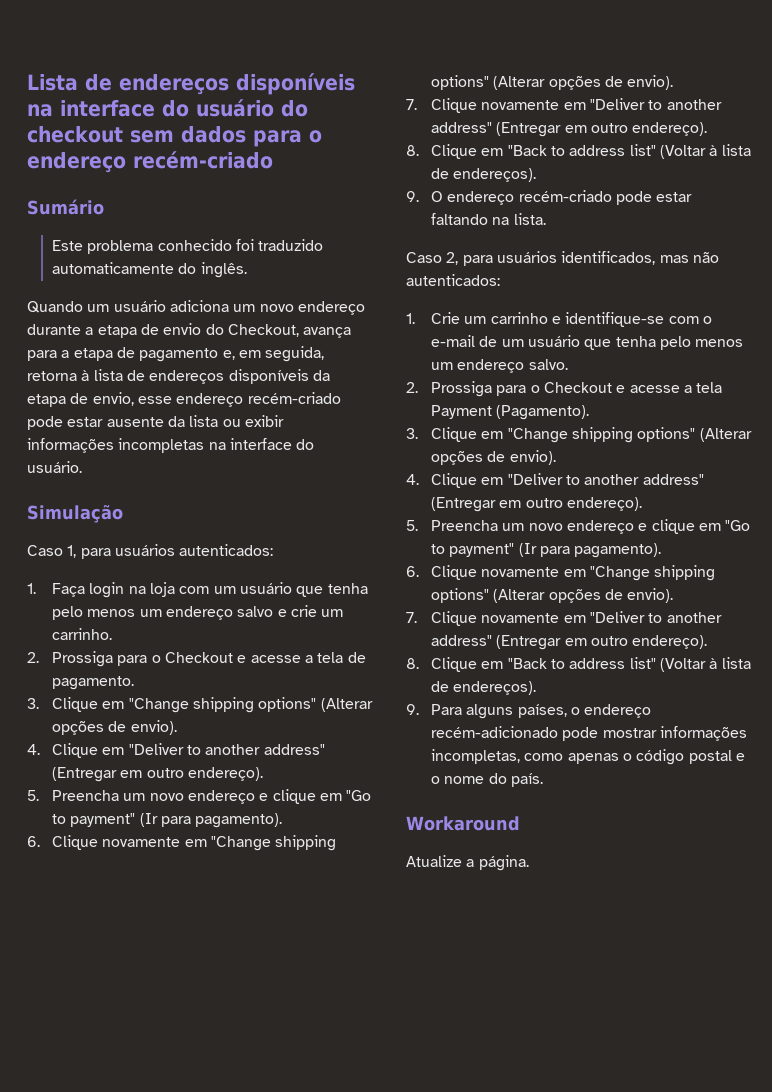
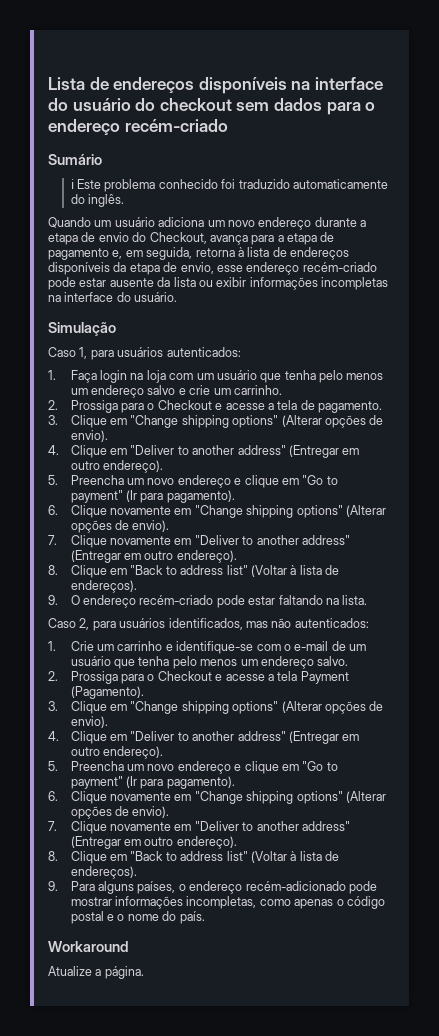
- Este problema conhecido foi traduzido automaticamente do inglês.
+ ℹ Este problema conhecido foi traduzido automaticamente do inglês.

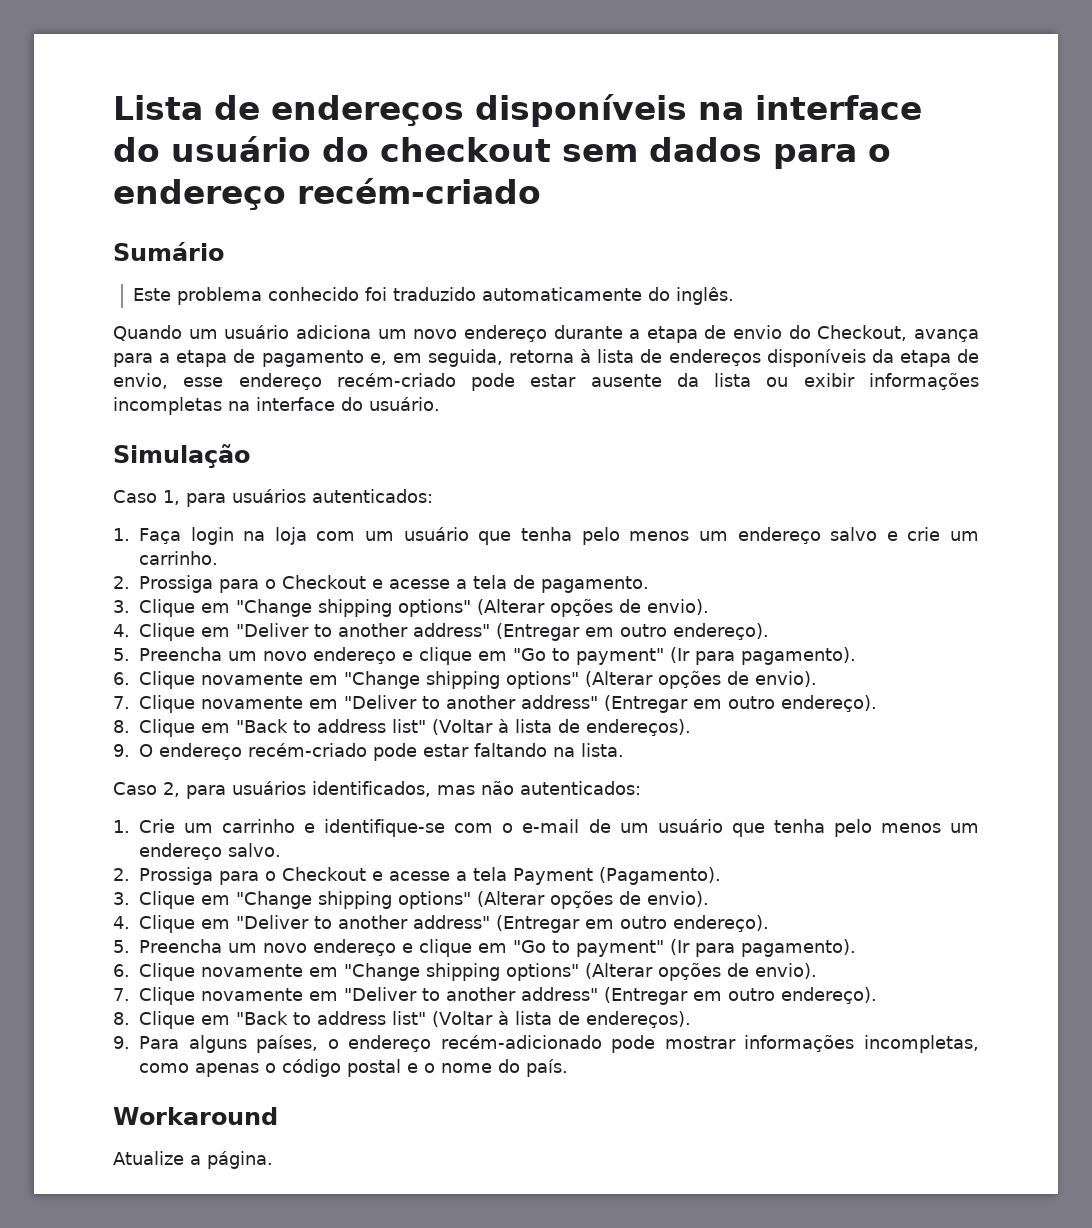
- ℹ Este problema conhecido foi traduzido automaticamente do inglês.
+ Este problema conhecido foi traduzido automaticamente do inglês.

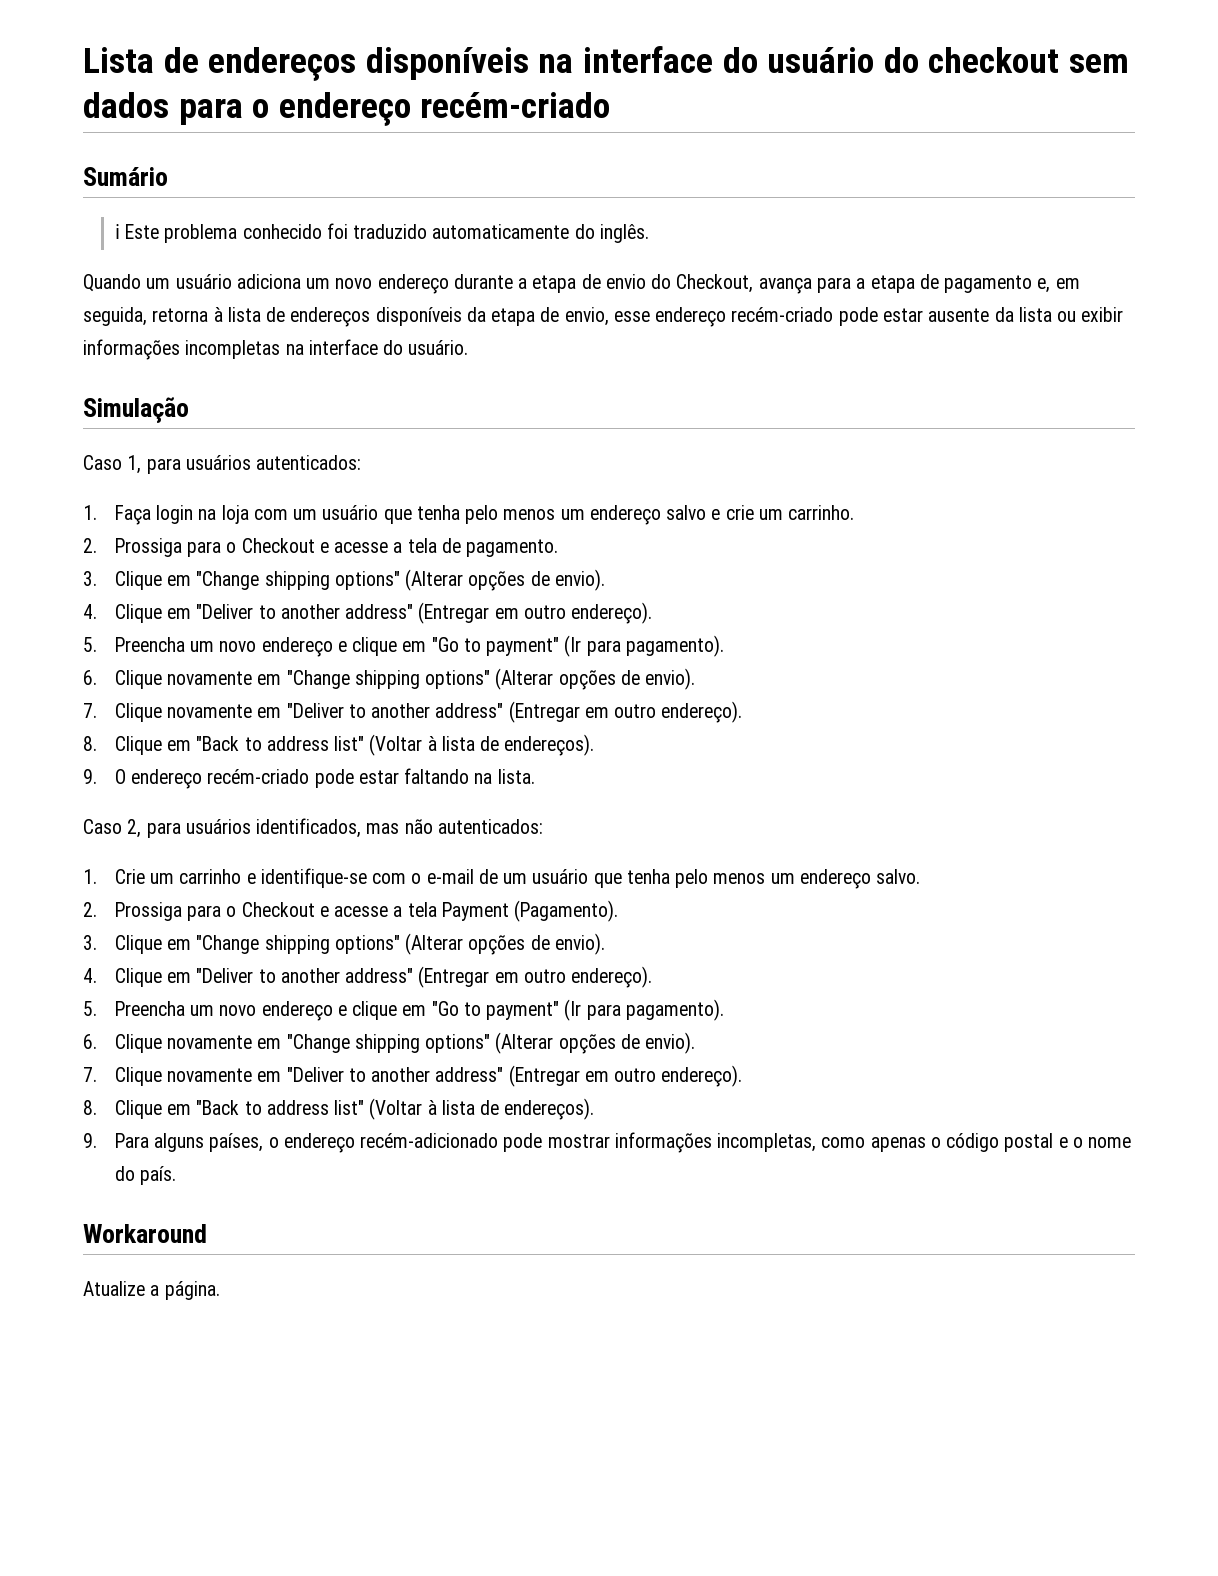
- Este problema conhecido foi traduzido automaticamente do inglês.
+ ℹ Este problema conhecido foi traduzido automaticamente do inglês.

